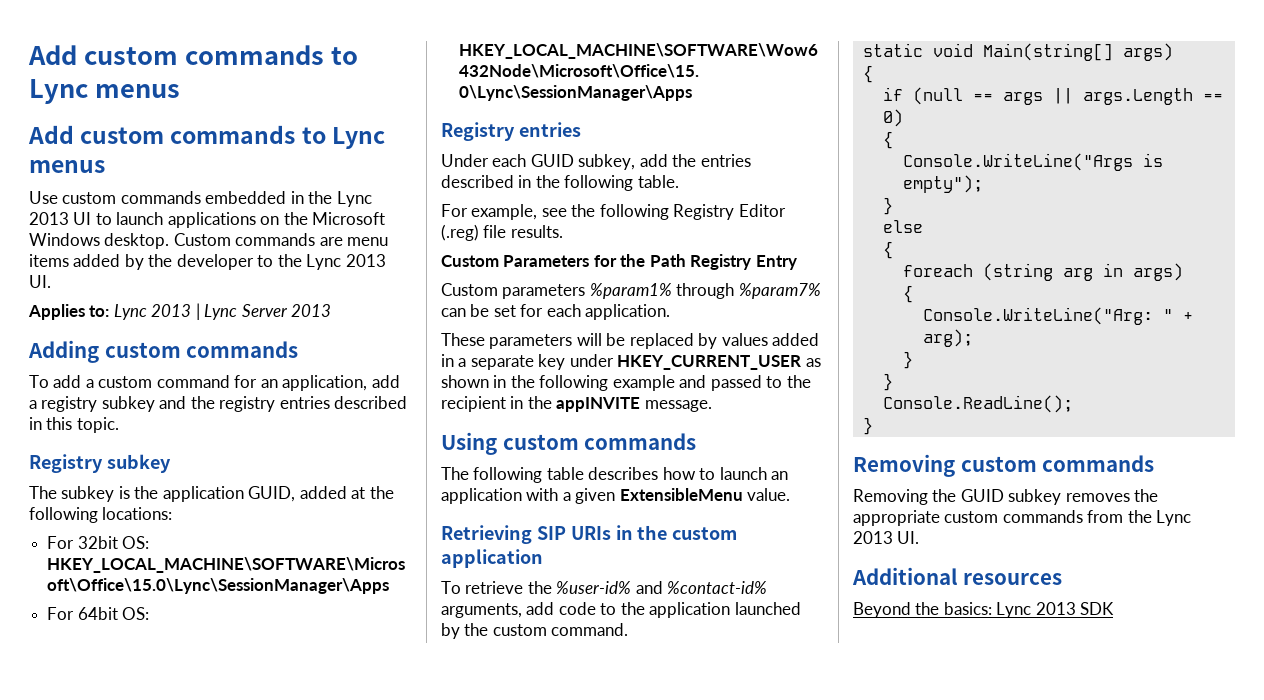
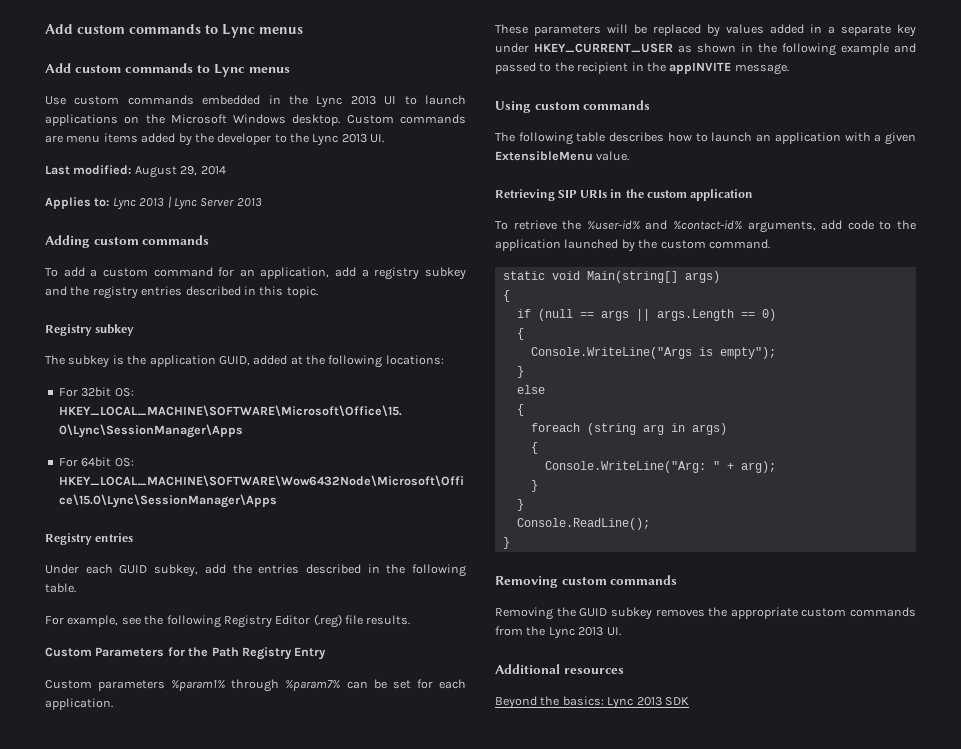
+ Last modified: August 29, 2014

